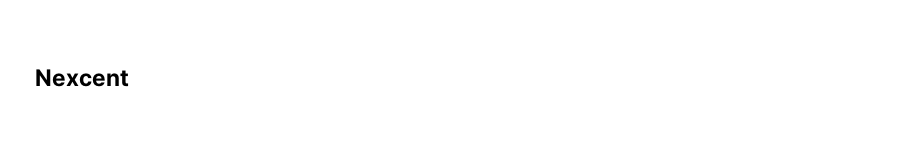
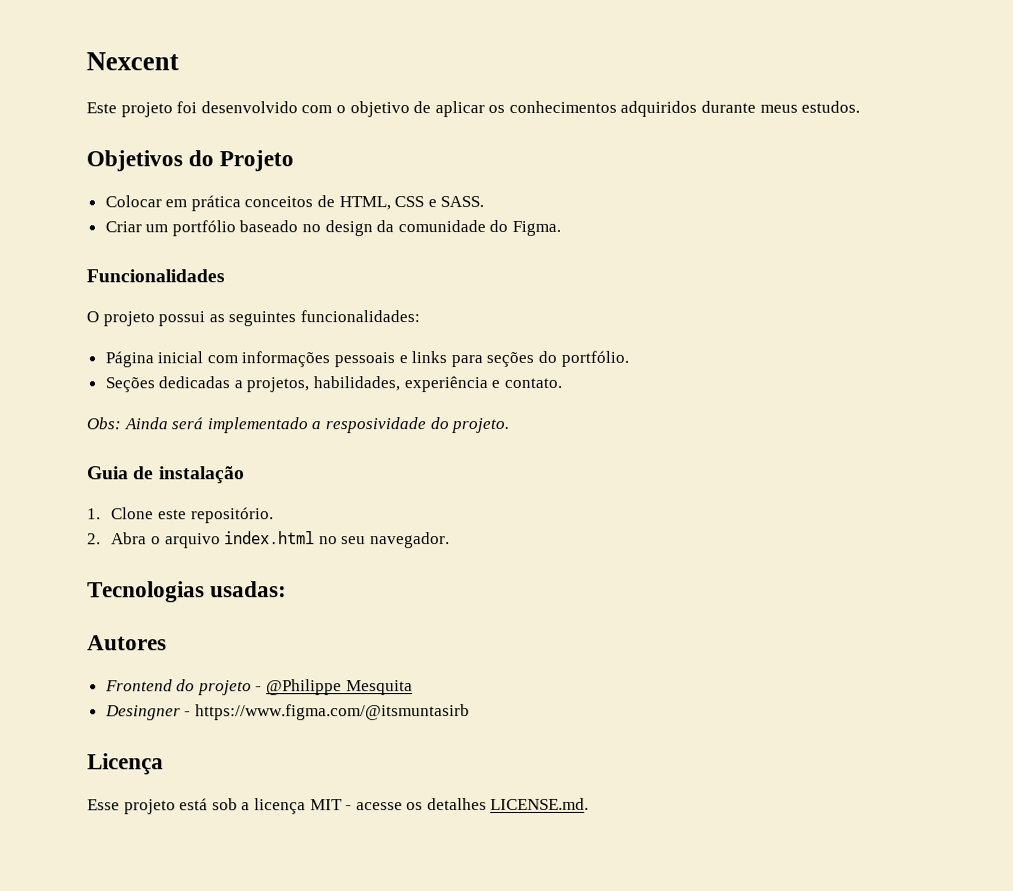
+ Este projeto foi desenvolvido com o objetivo de aplicar os conhecimentos adquiridos durante meus estudos.
+ Objetivos do Projeto
+ Colocar em prática conceitos de HTML, CSS e SASS.
+ Criar um portfólio baseado no design da comunidade do Figma.
+ Funcionalidades
+ O projeto possui as seguintes funcionalidades:
+ Página inicial com informações pessoais e links para seções do portfólio.
+ Seções dedicadas a projetos, habilidades, experiência e contato.
+ Obs: Ainda será implementado a resposividade do projeto.
+ Guia de instalação
+ 1. Clone este repositório.
+ 2. Abra o arquivo index.html no seu navegador.
+ Tecnologias usadas:
+ Autores
+ Frontend do projeto - @Philippe Mesquita
+ Desingner - https://www.figma.com/@itsmuntasirb
+ Licença
+ Esse projeto está sob a licença MIT - acesse os detalhes LICENSE.md.

